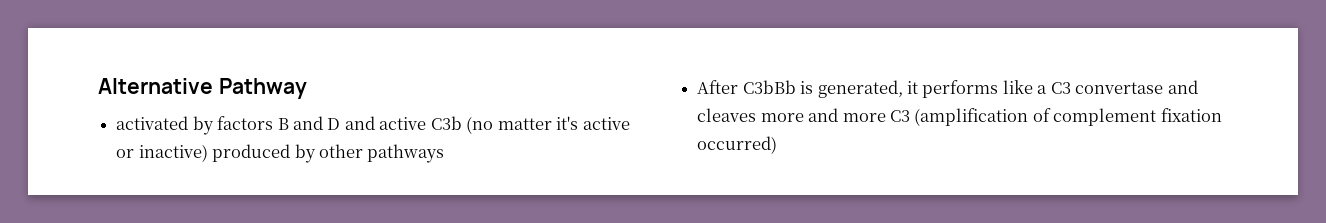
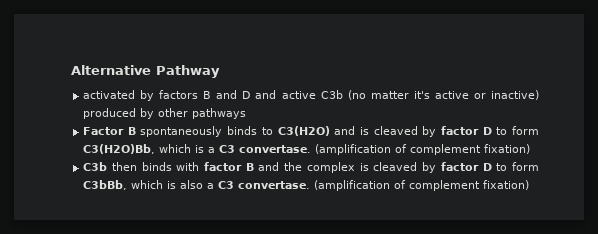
- After C3bBb is generated, it performs like a C3 convertase and cleaves more and more C3 (amplification of complement fixation occurred)
+ Factor B spontaneously binds to C3(H2O) and is cleaved by factor D to form C3(H2O)Bb, which is a C3 convertase. (amplification of complement fixation)
+ C3b then binds with factor B and the complex is cleaved by factor D to form C3bBb, which is also a C3 convertase. (amplification of complement fixation)

